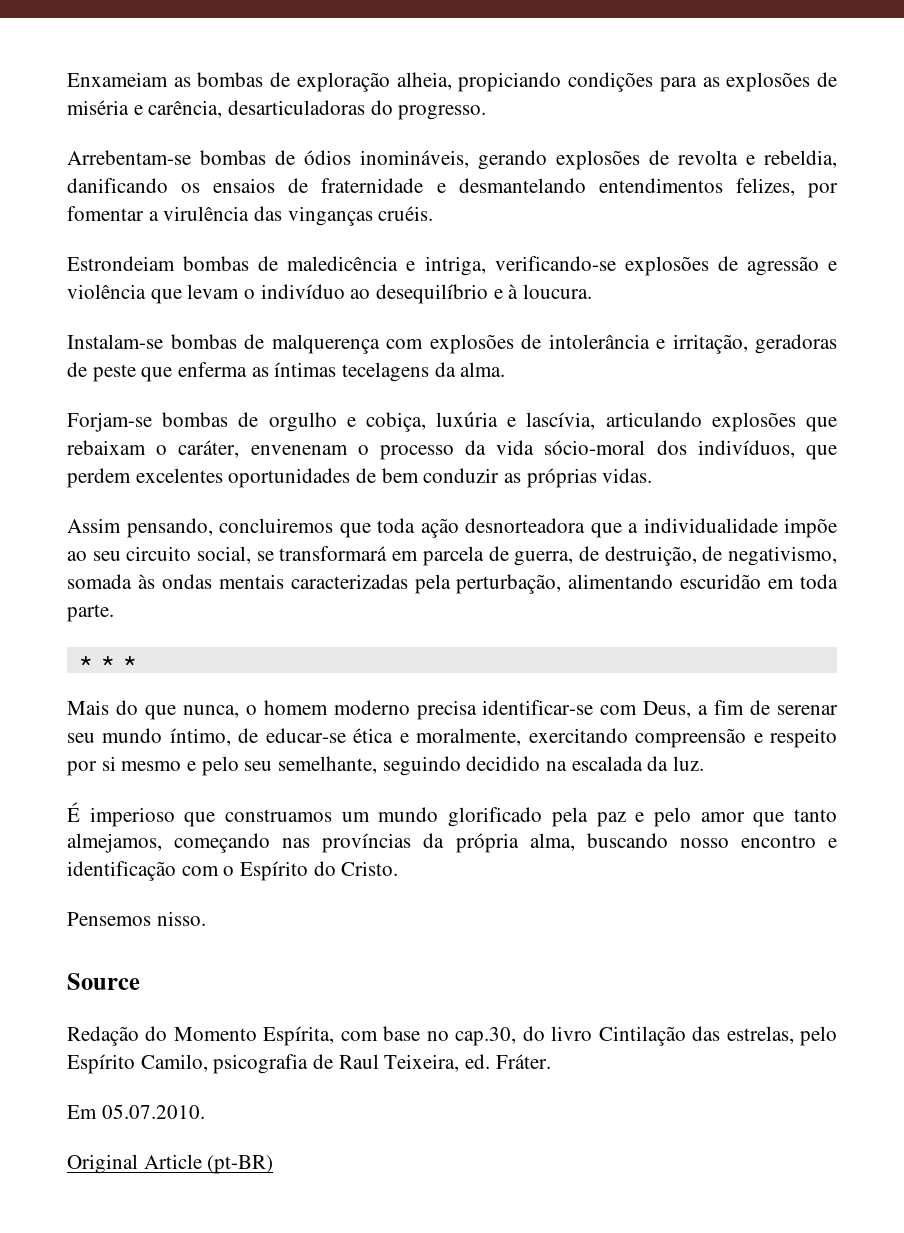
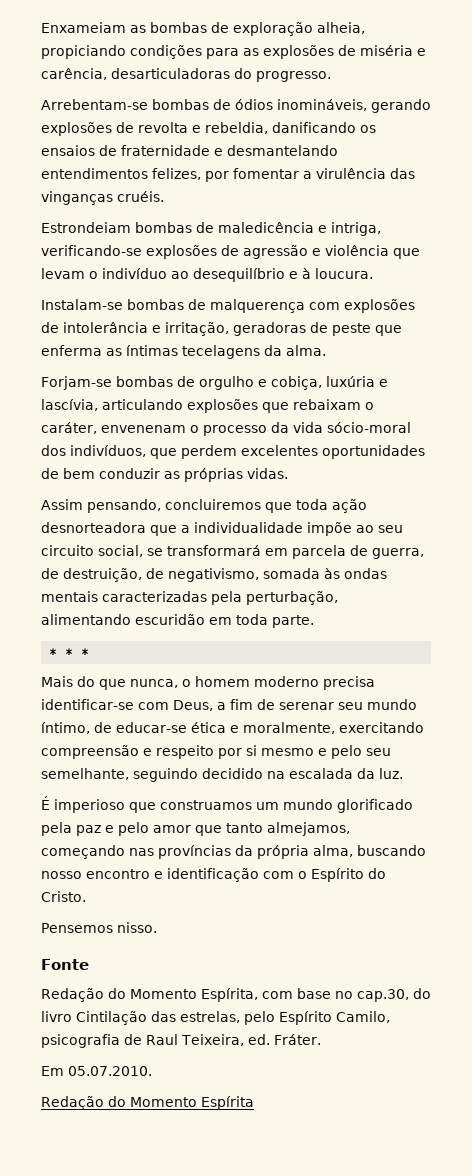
- Source
+ Fonte
- Original Article (pt-BR)
+ Redação do Momento Espírita

